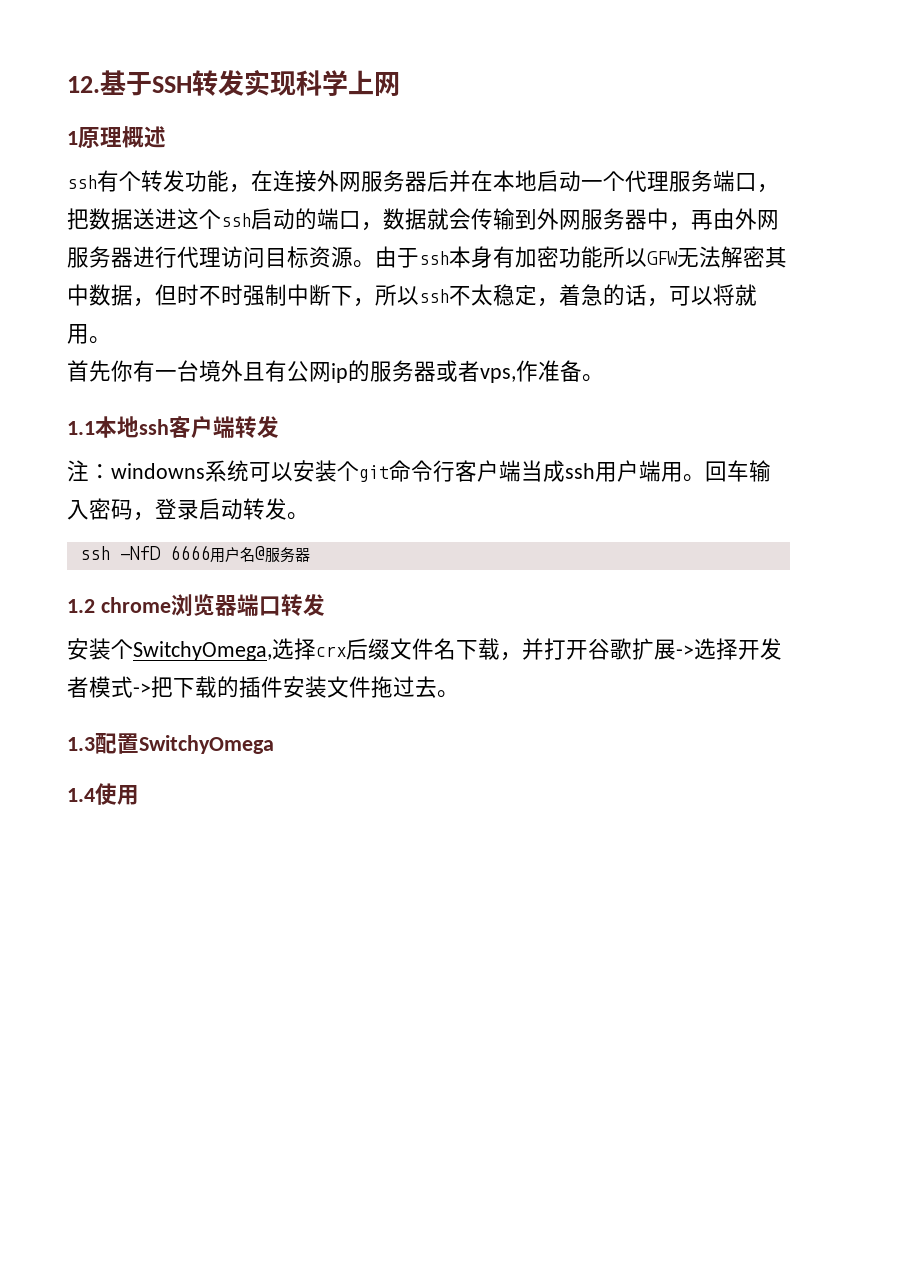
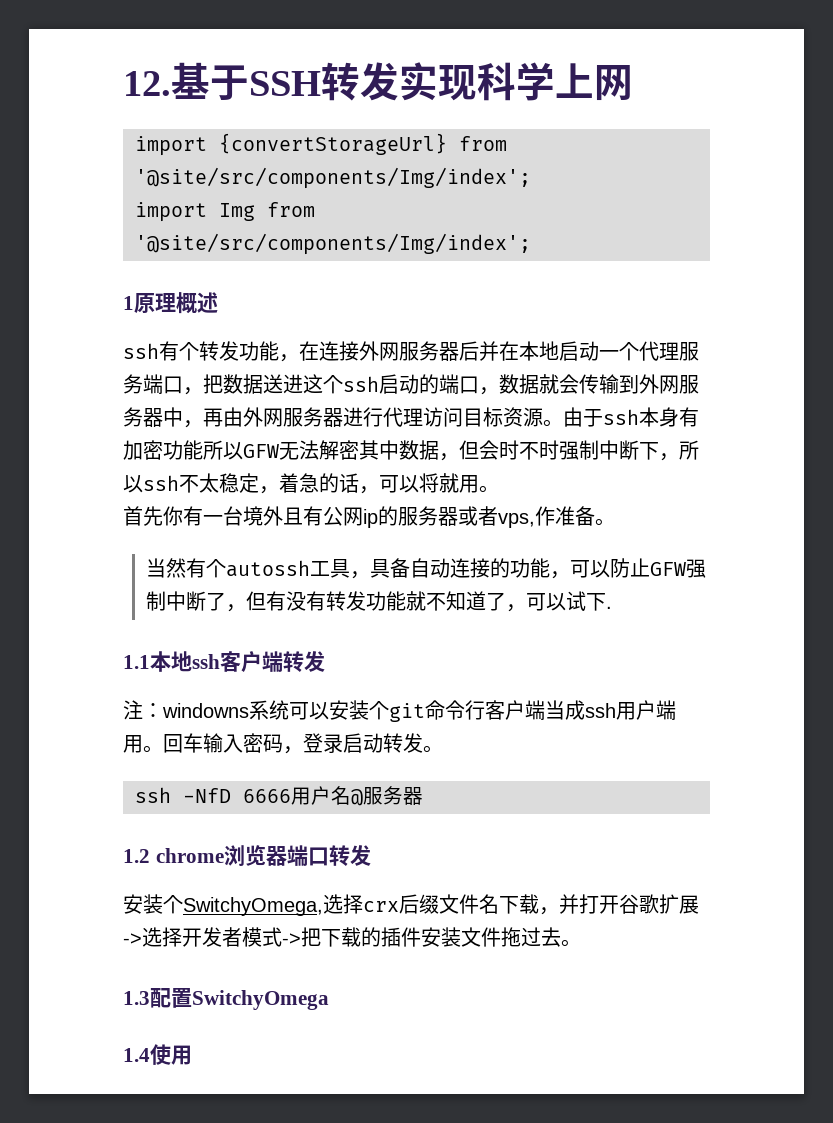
+ import {convertStorageUrl} from '@site/src/components/Img/index';
+ import Img from '@site/src/components/Img/index';
- 由于ssh本身有加密功能所以GFW无法解密其中数据，但时不时强制中断下，所以ssh不太稳定，着急的话，可以将就用。
+ 由于ssh本身有加密功能所以GFW无法解密其中数据，但会时不时强制中断下，所以ssh不太稳定，着急的话，可以将就用。
+ 当然有个autossh工具，具备自动连接的功能，可以防止GFW强制中断了，但有没有转发功能就不知道了，可以试下.

